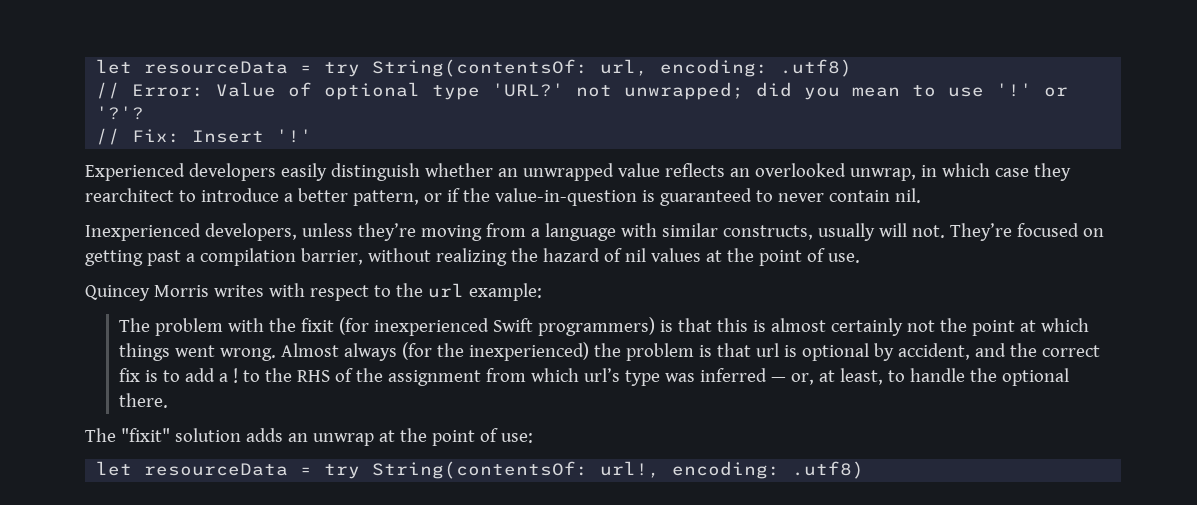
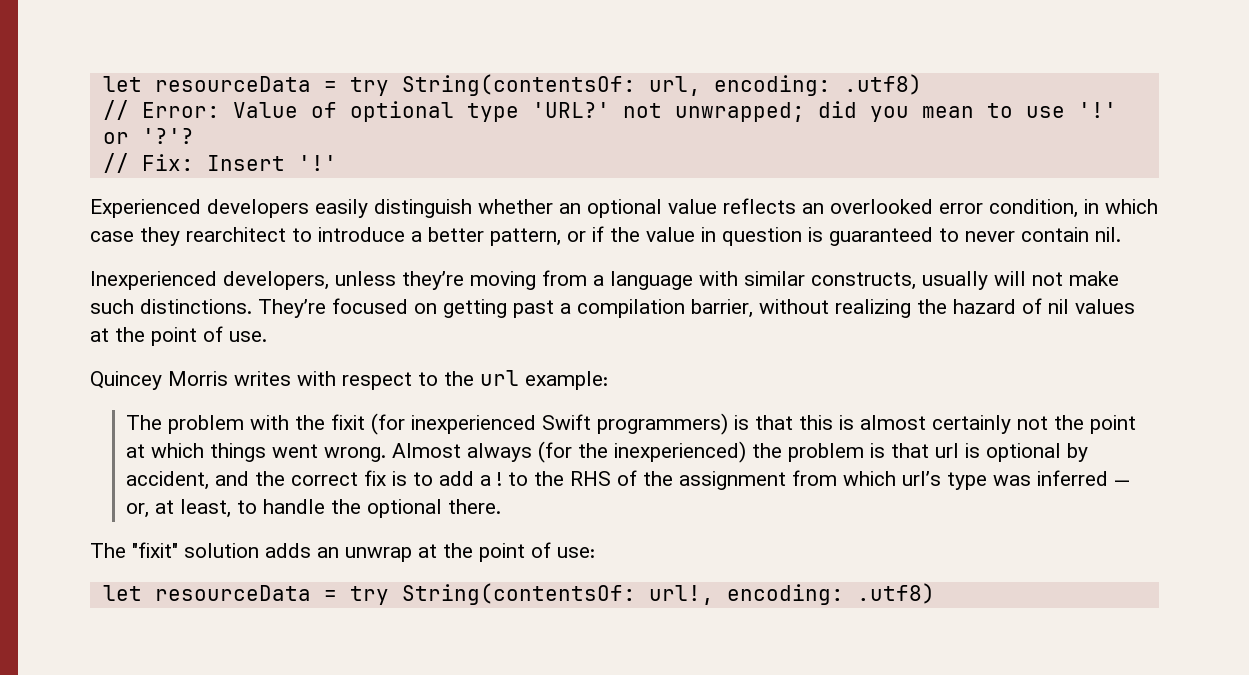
- Experienced developers easily distinguish whether an unwrapped value reflects an overlooked unwrap, in which case they rearchitect to introduce a better pattern, or if the value-in-question is guaranteed to never contain nil.
+ Experienced developers easily distinguish whether an optional value reflects an overlooked error condition, in which case they rearchitect to introduce a better pattern, or if the value in question is guaranteed to never contain nil.
- Inexperienced developers, unless they’re moving from a language with similar constructs, usually will not.
+ Inexperienced developers, unless they’re moving from a language with similar constructs, usually will not make such distinctions.

